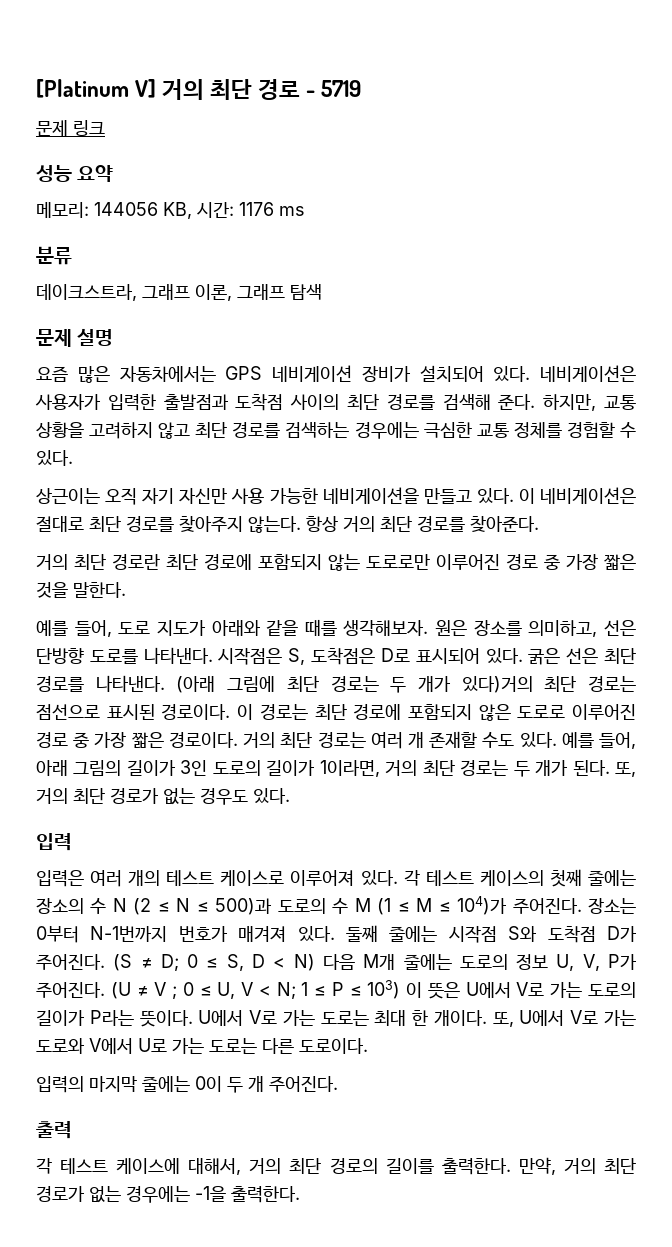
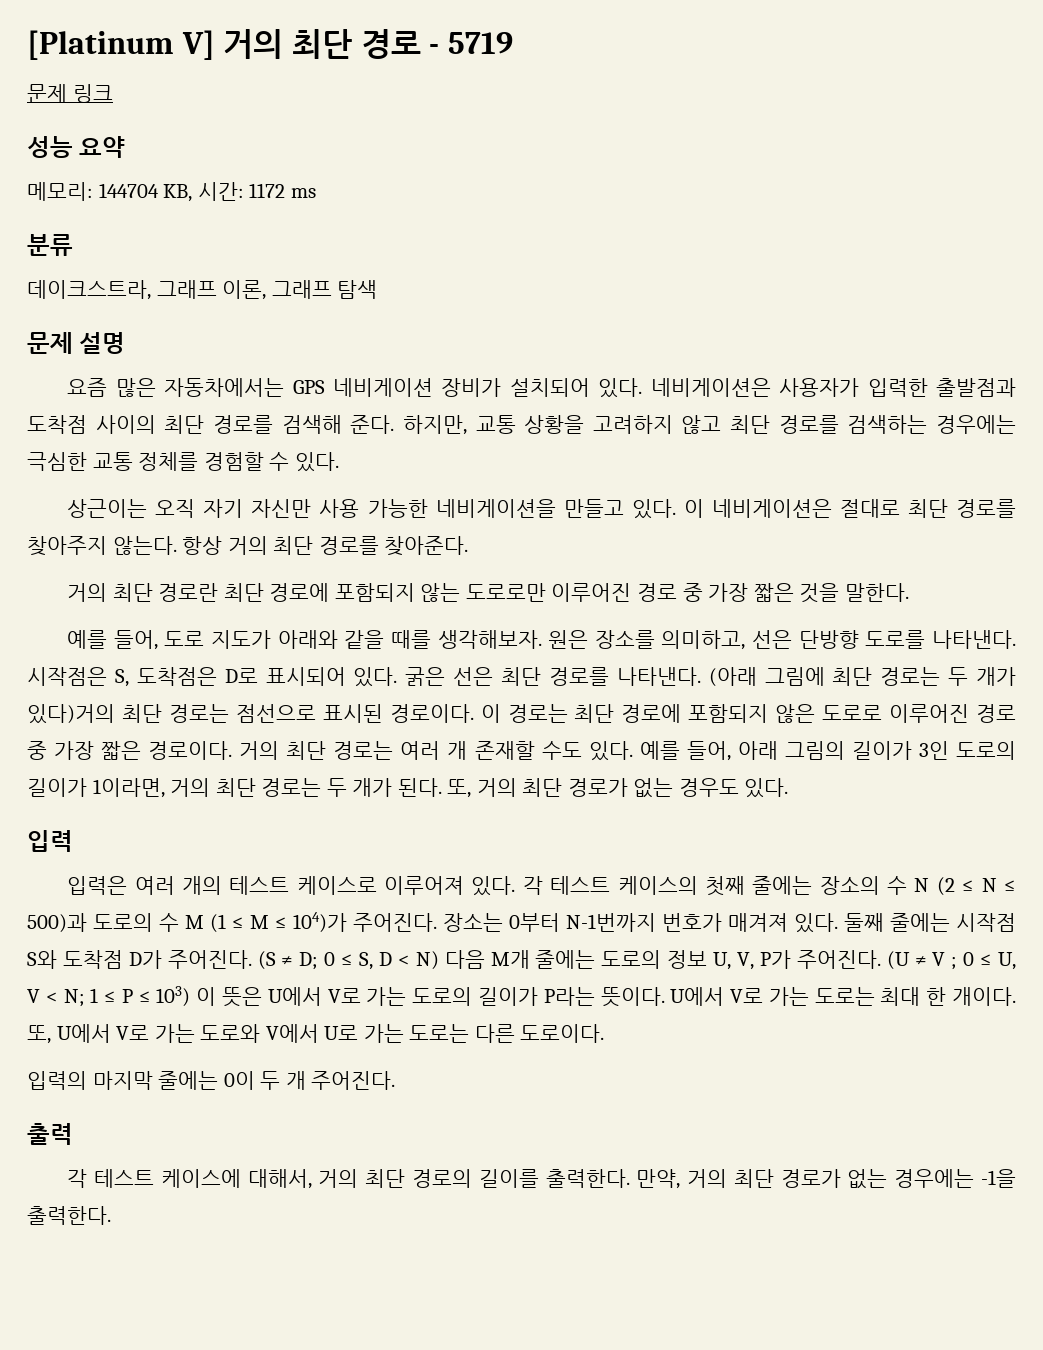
- 메모리: 144056 KB, 시간: 1176 ms
+ 메모리: 144704 KB, 시간: 1172 ms

